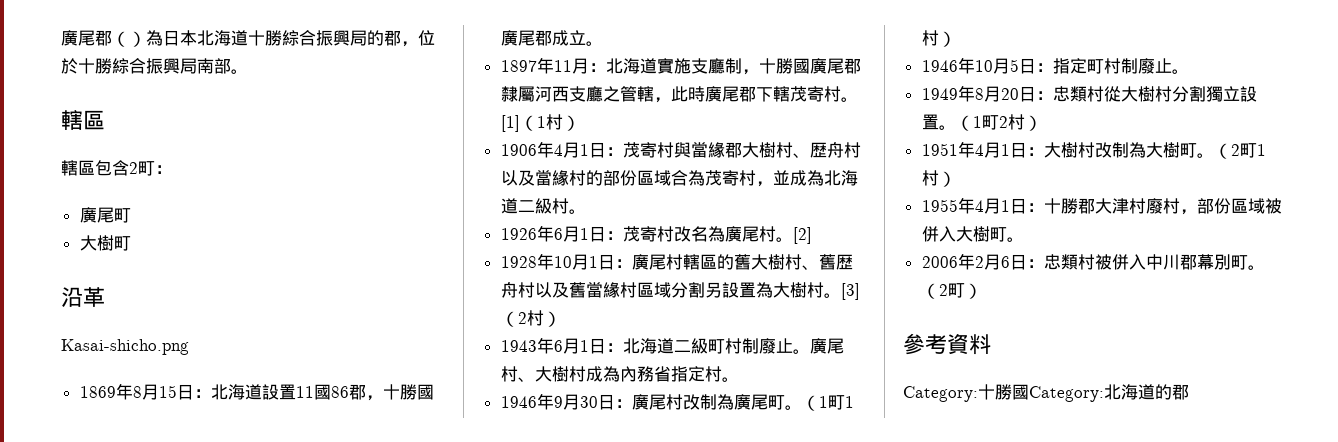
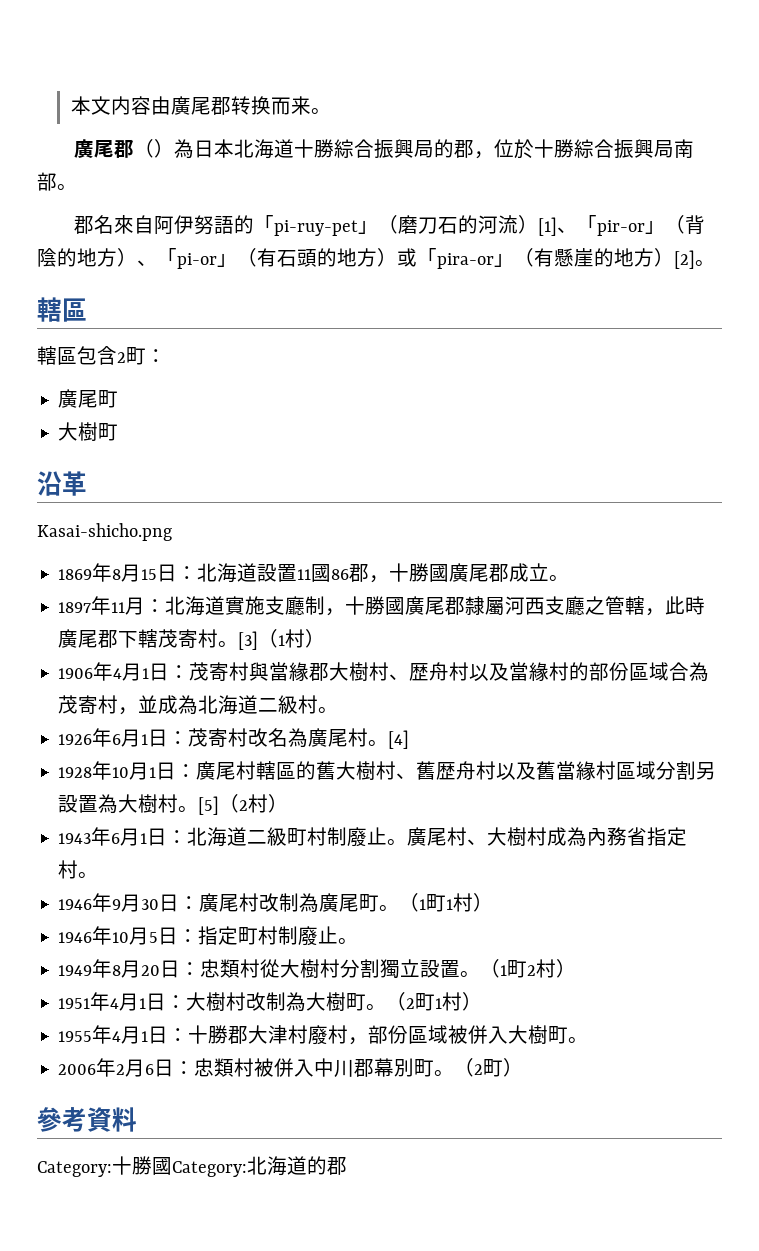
+ 本文内容由廣尾郡转换而来。
+ 郡名來自阿伊努語的「pi-ruy-pet」（磨刀石的河流）[1]、「pir-or」（背陰的地方）、「pi-or」（有石頭的地方）或「pira-or」（有懸崖的地方）[2]。
- [1]（1村）
+ [3]（1村）
- [2]
+ [4]
- [3]（2村）
+ [5]（2村）

